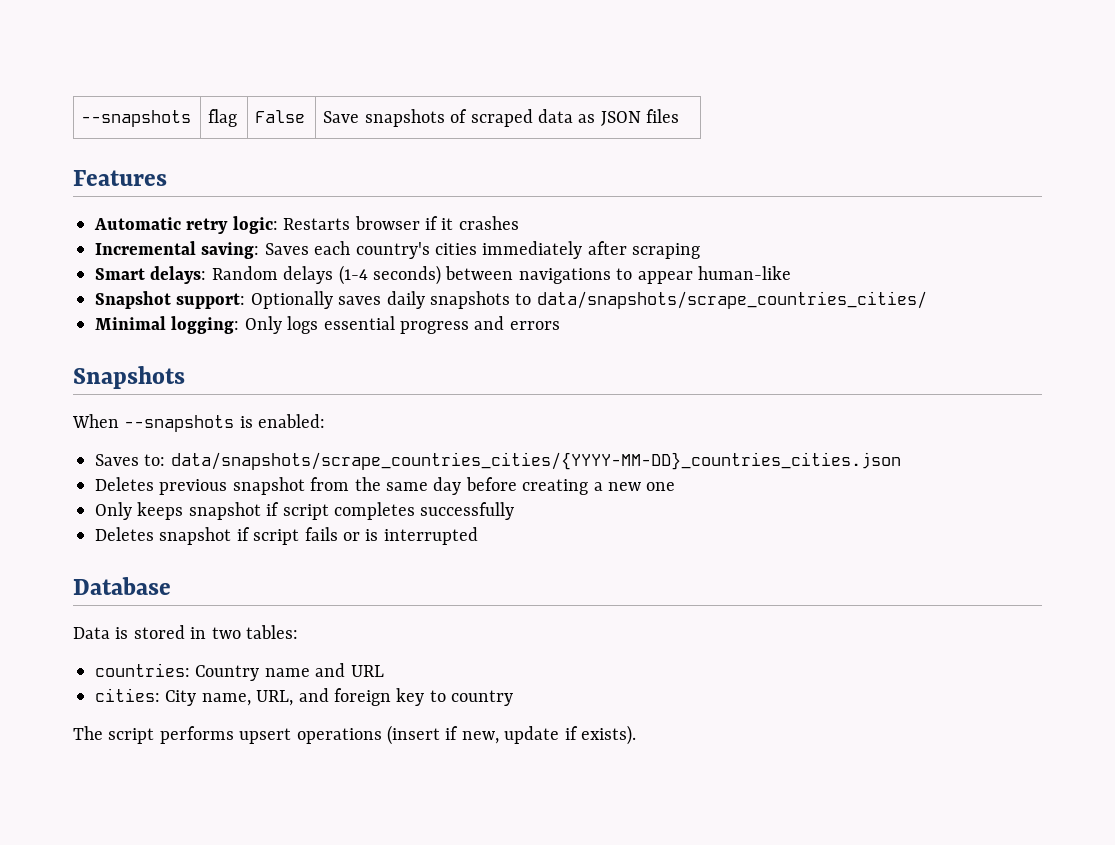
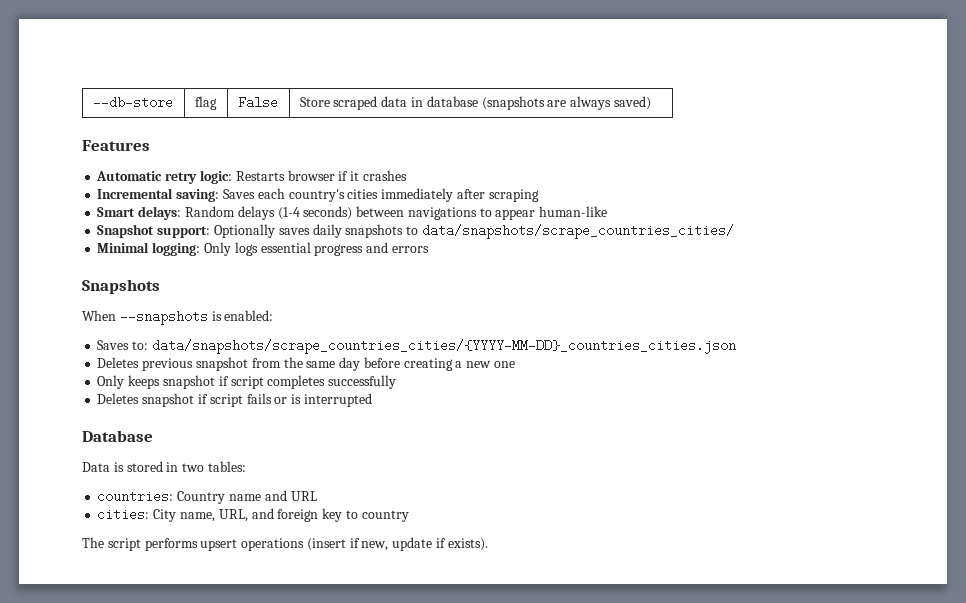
- --snapshots | flag | False | Save snapshots of scraped data as JSON files
+ --db-store | flag | False | Store scraped data in database (snapshots are always saved)

